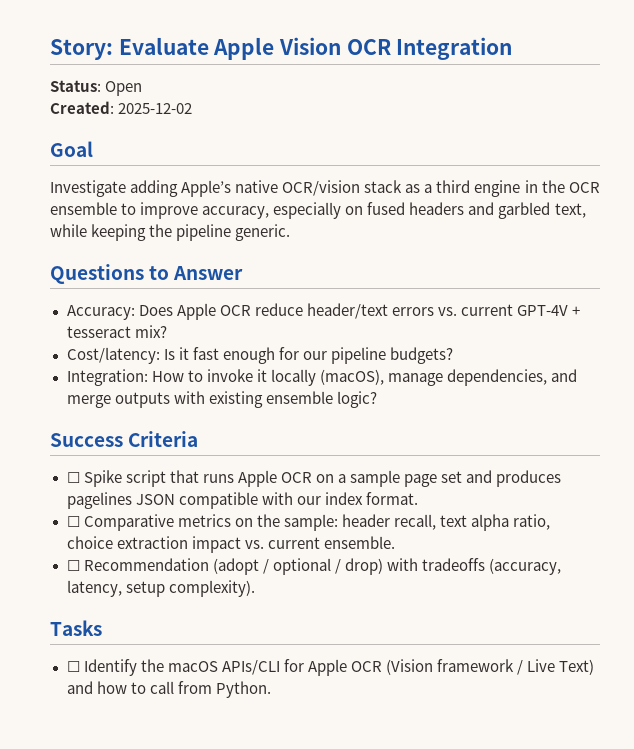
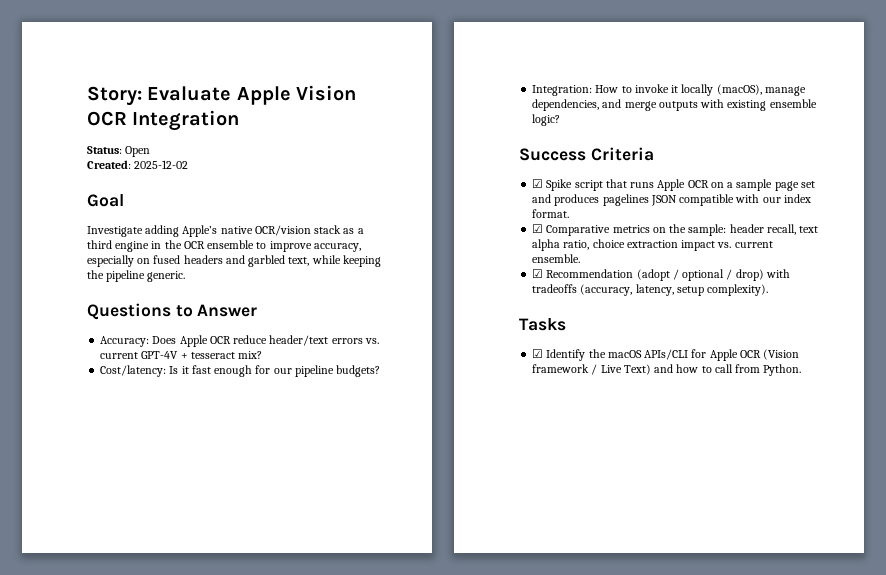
- ☐ Spike script that runs Apple OCR on a sample page set and produces pagelines JSON compatible with our index format.
+ ☑ Spike script that runs Apple OCR on a sample page set and produces pagelines JSON compatible with our index format.
- ☐ Comparative metrics on the sample: header recall, text alpha ratio, choice extraction impact vs. current ensemble.
+ ☑ Comparative metrics on the sample: header recall, text alpha ratio, choice extraction impact vs. current ensemble.
- ☐ Recommendation (adopt / optional / drop) with tradeoffs (accuracy, latency, setup complexity).
+ ☑ Recommendation (adopt / optional / drop) with tradeoffs (accuracy, latency, setup complexity).
- ☐ Identify the macOS APIs/CLI for Apple OCR (Vision framework / Live Text) and how to call from Python.
+ ☑ Identify the macOS APIs/CLI for Apple OCR (Vision framework / Live Text) and how to call from Python.

